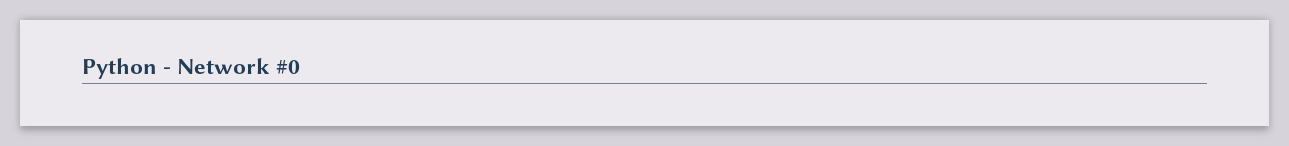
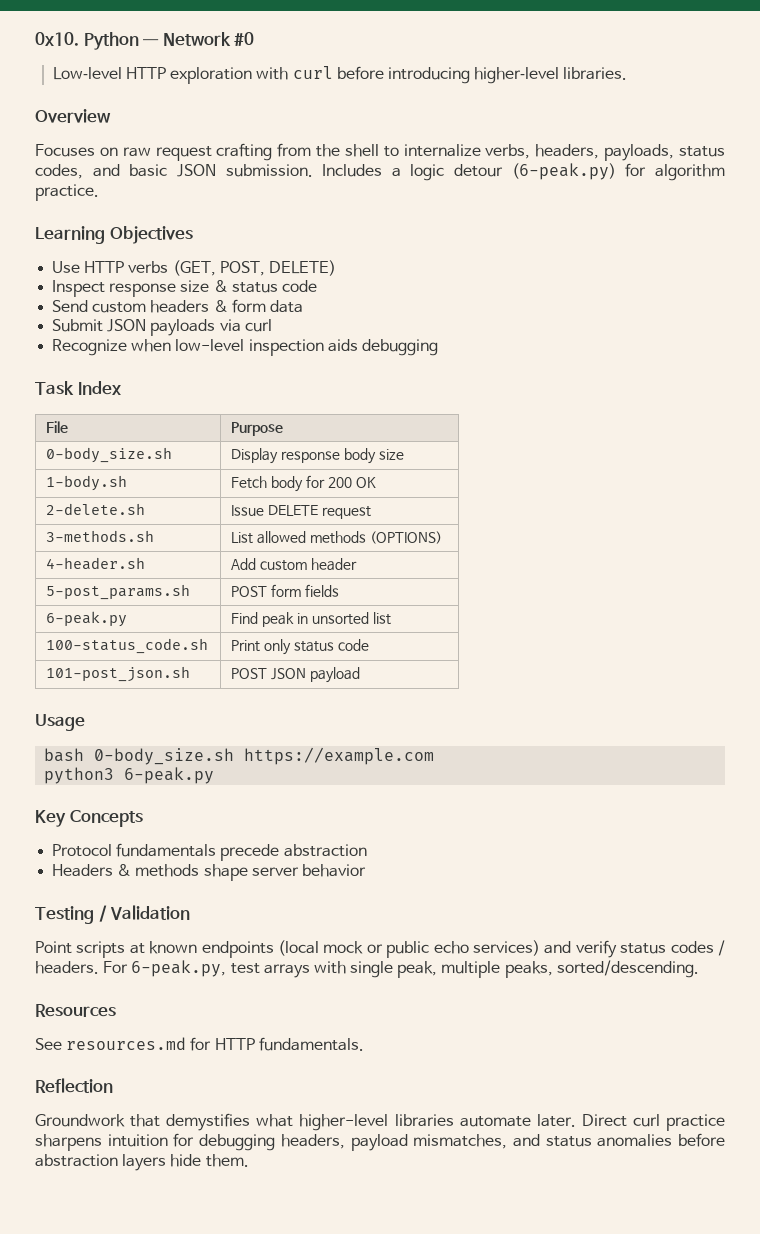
- Python - Network #0
+ 0x10. Python — Network #0
+ Low‑level HTTP exploration with curl before introducing higher‑level libraries.
+ Overview
+ Focuses on raw request crafting from the shell to internalize verbs, headers, payloads, status codes, and basic JSON submission. Includes a logic detour (6-peak.py) for algorithm practice.
+ Learning Objectives
+ Use HTTP verbs (GET, POST, DELETE)
+ Inspect response size & status code
+ Send custom headers & form data
+ Submit JSON payloads via curl
+ Recognize when low-level inspection aids debugging
+ Task Index
+ File | Purpose
+ 0-body_size.sh | Display response body size
+ 1-body.sh | Fetch body for 200 OK
+ 2-delete.sh | Issue DELETE request
+ 3-methods.sh | List allowed methods (OPTIONS)
+ 4-header.sh | Add custom header
+ 5-post_params.sh | POST form fields
+ 6-peak.py | Find peak in unsorted list
+ 100-status_code.sh | Print only status code
+ 101-post_json.sh | POST JSON payload
+ Usage
+ bash 0-body_size.sh https://example.com
+ python3 6-peak.py
+ Key Concepts
+ Protocol fundamentals precede abstraction
+ Headers & methods shape server behavior
+ Testing / Validation
+ Point scripts at known endpoints (local mock or public echo services) and verify status codes / headers. For 6-peak.py, test arrays with single peak, multiple peaks, sorted/descending.
+ Resources
+ See resources.md for HTTP fundamentals.
+ Reflection
+ Groundwork that demystifies what higher-level libraries automate later. Direct curl practice sharpens intuition for debugging headers, payload mismatches, and status anomalies before abstraction layers hide them.

